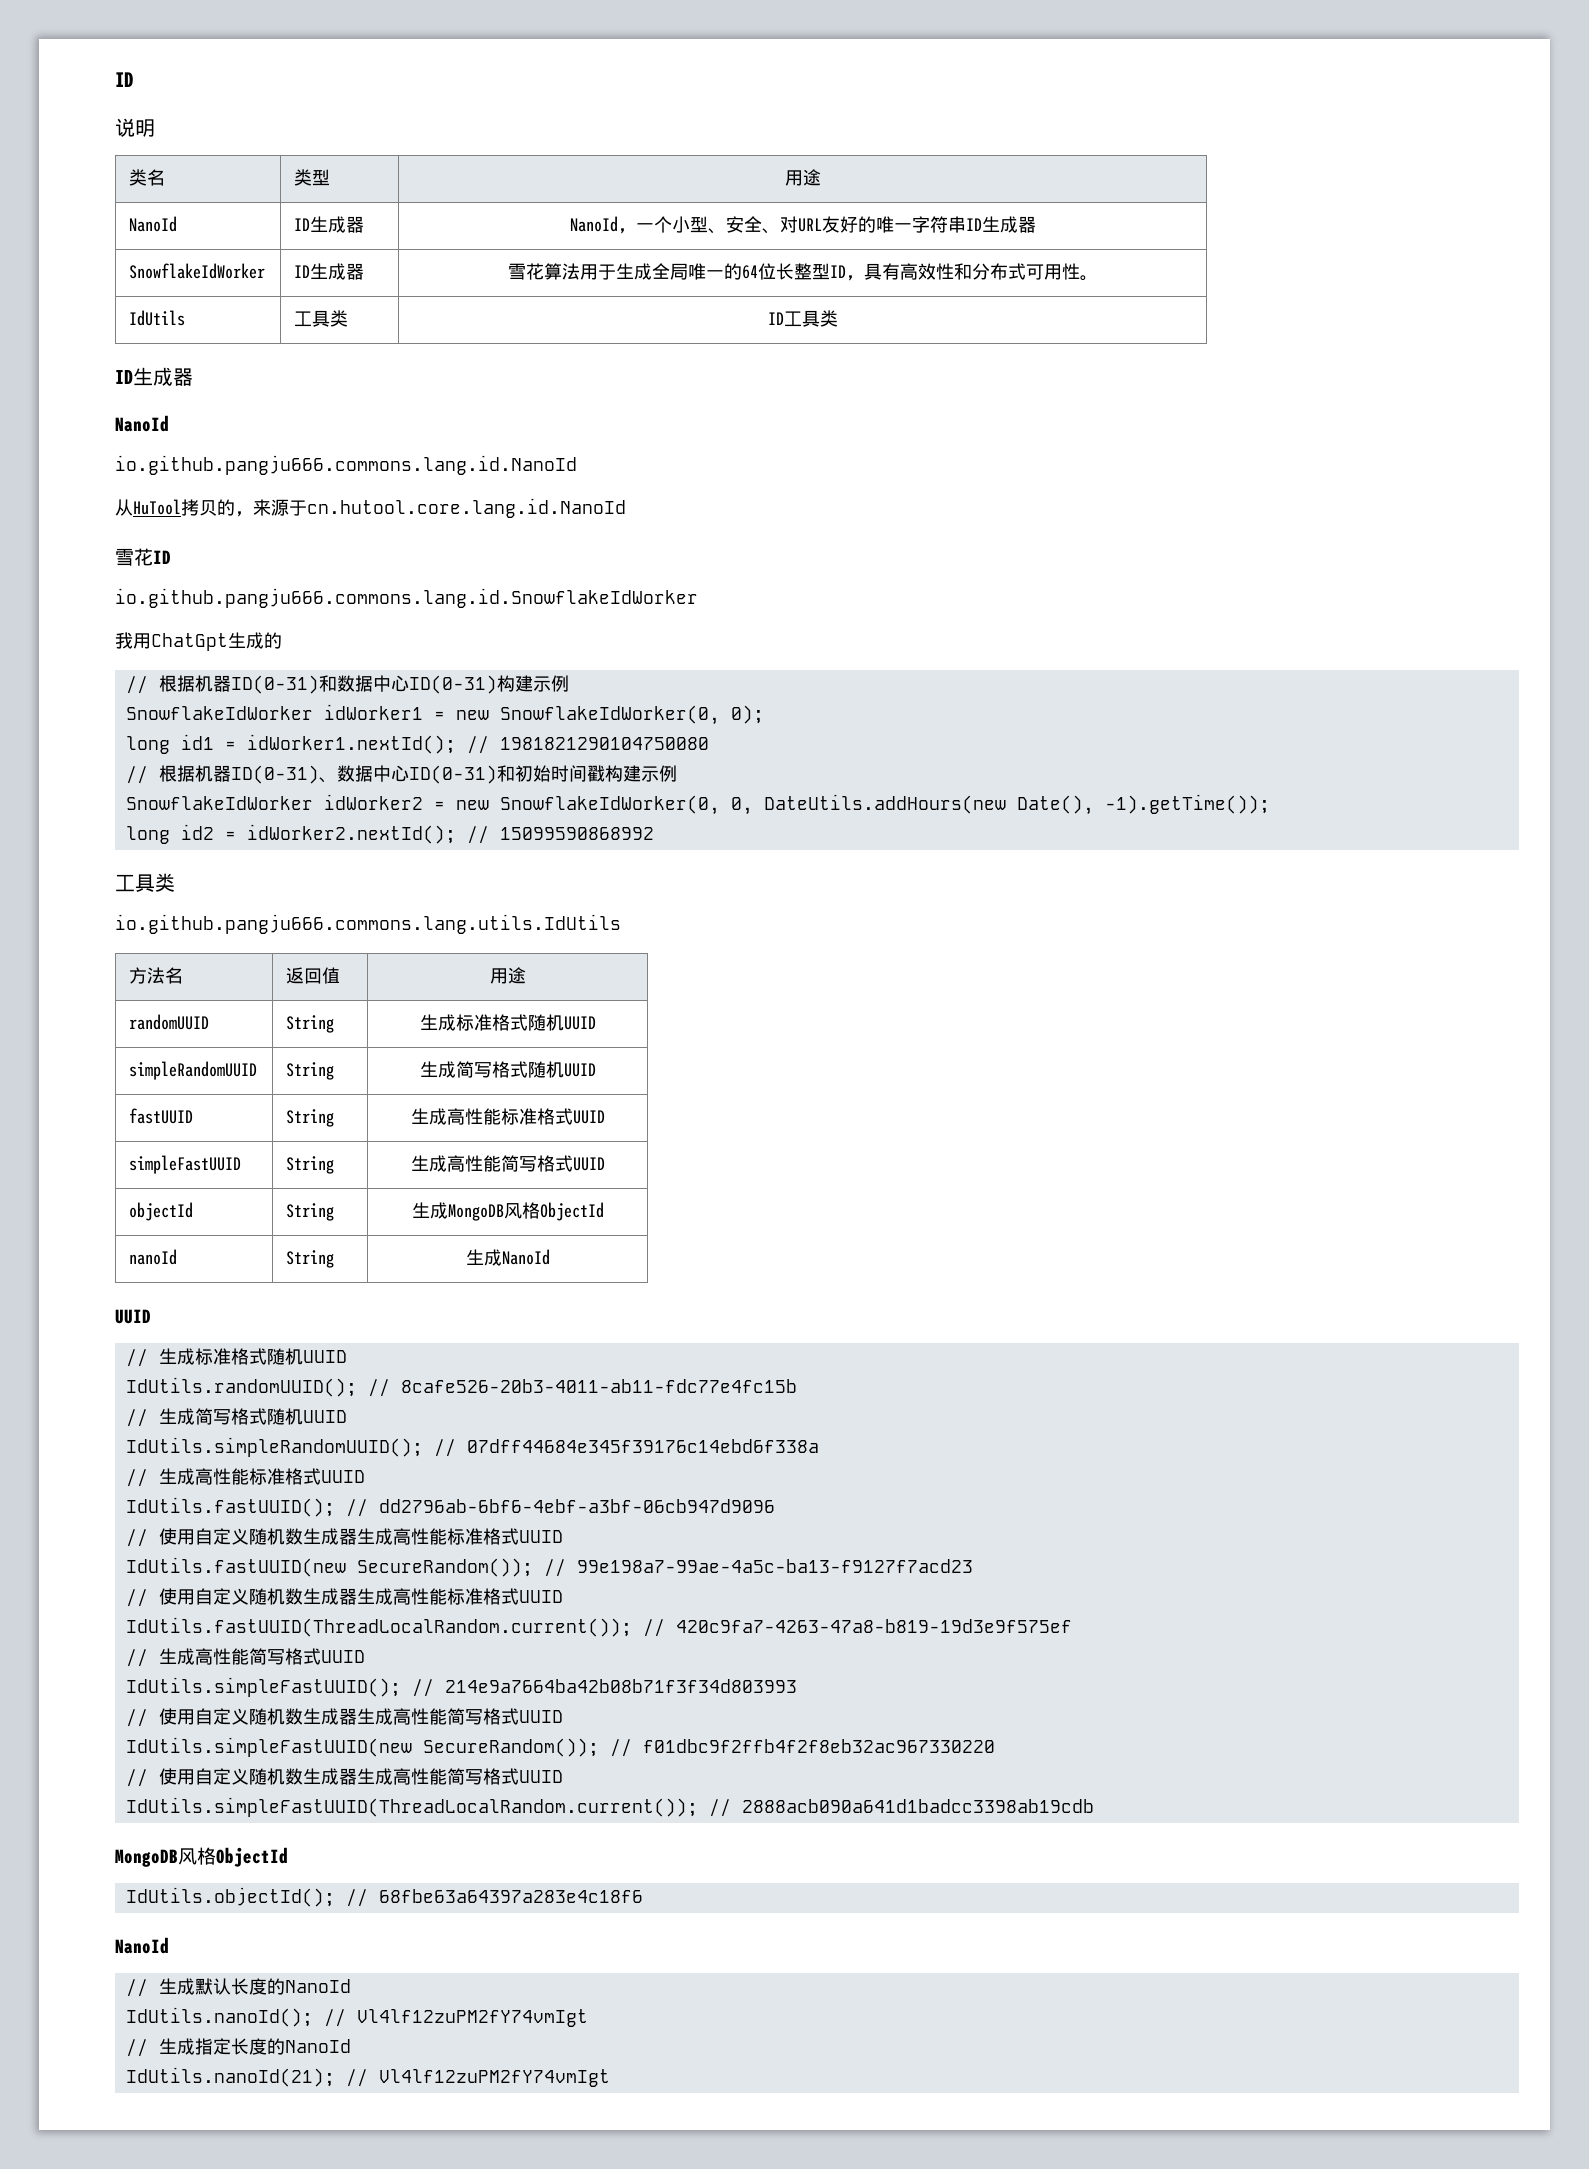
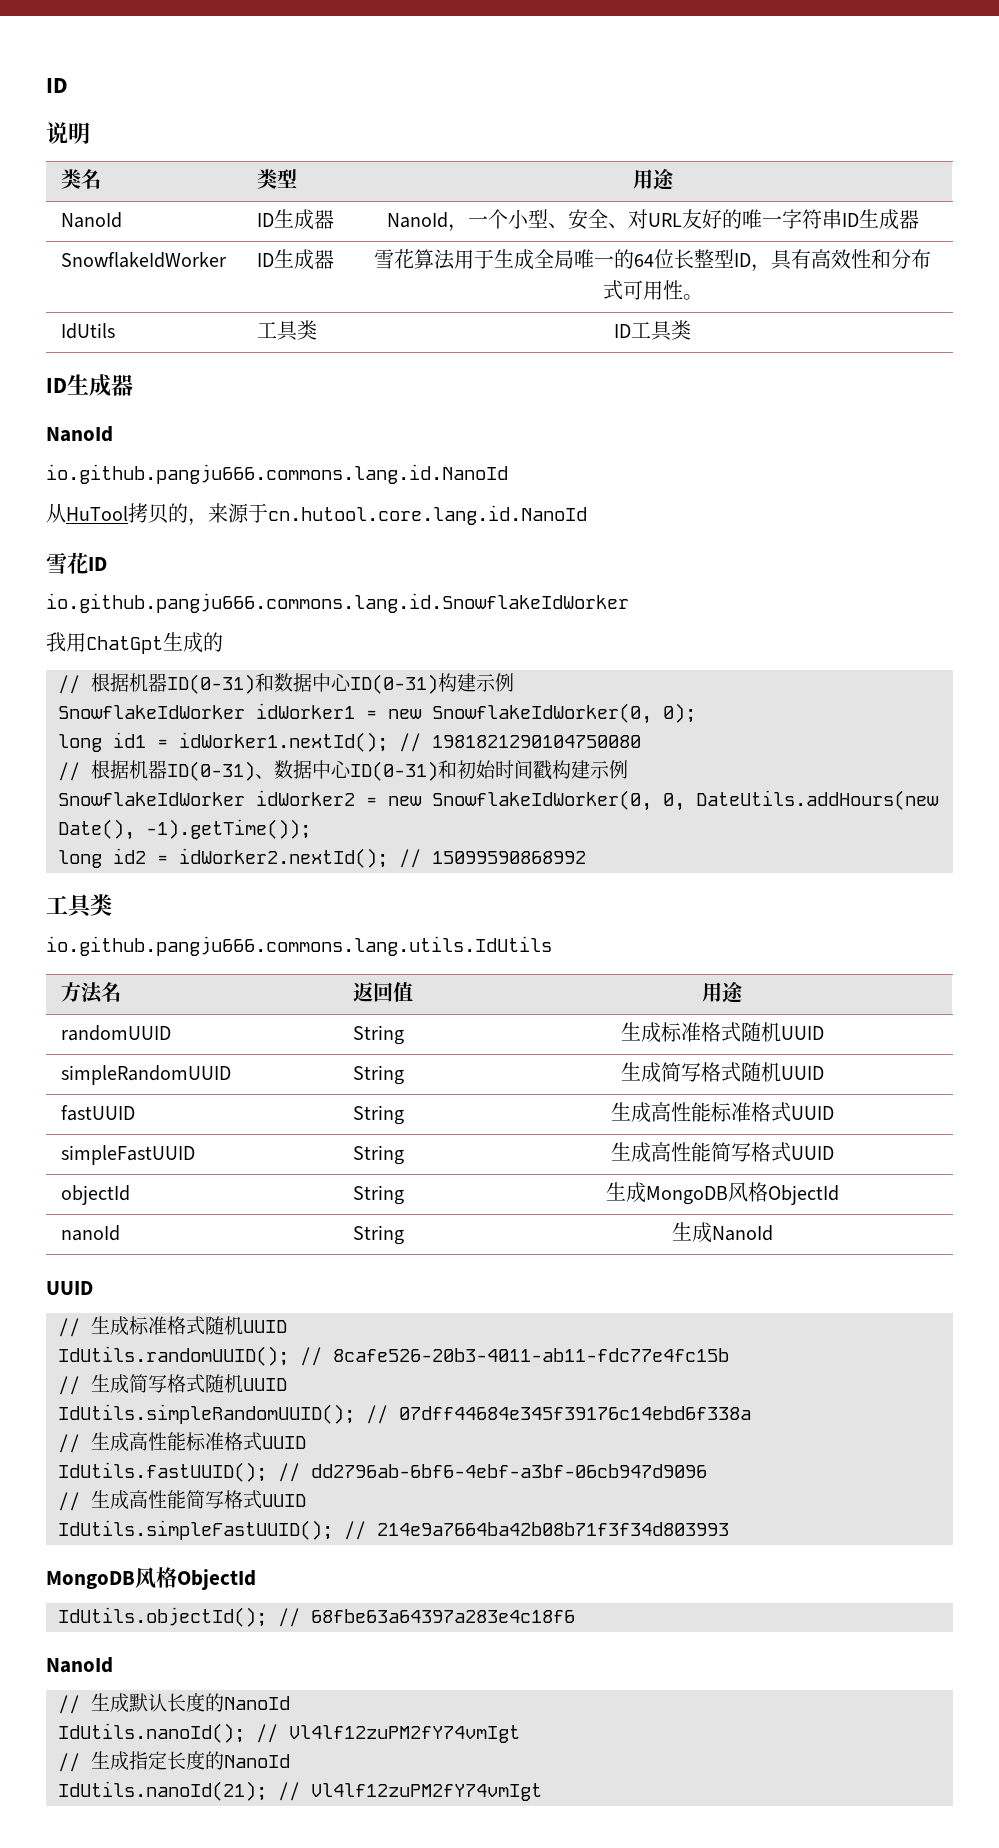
  IdUtils.fastUUID(); // dd2796ab-6bf6-4ebf-a3bf-06cb947d9096
- // 使用自定义随机数生成器生成高性能标准格式UUID
- IdUtils.fastUUID(new SecureRandom()); // 99e198a7-99ae-4a5c-ba13-f9127f7acd23
- // 使用自定义随机数生成器生成高性能标准格式UUID
- IdUtils.fastUUID(ThreadLocalRandom.current()); // 420c9fa7-4263-47a8-b819-19d3e9f575ef
  IdUtils.simpleFastUUID(); // 214e9a7664ba42b08b71f3f34d803993
- // 使用自定义随机数生成器生成高性能简写格式UUID
- IdUtils.simpleFastUUID(new SecureRandom()); // f01dbc9f2ffb4f2f8eb32ac967330220
- // 使用自定义随机数生成器生成高性能简写格式UUID
- IdUtils.simpleFastUUID(ThreadLocalRandom.current()); // 2888acb090a641d1badcc3398ab19cdb

